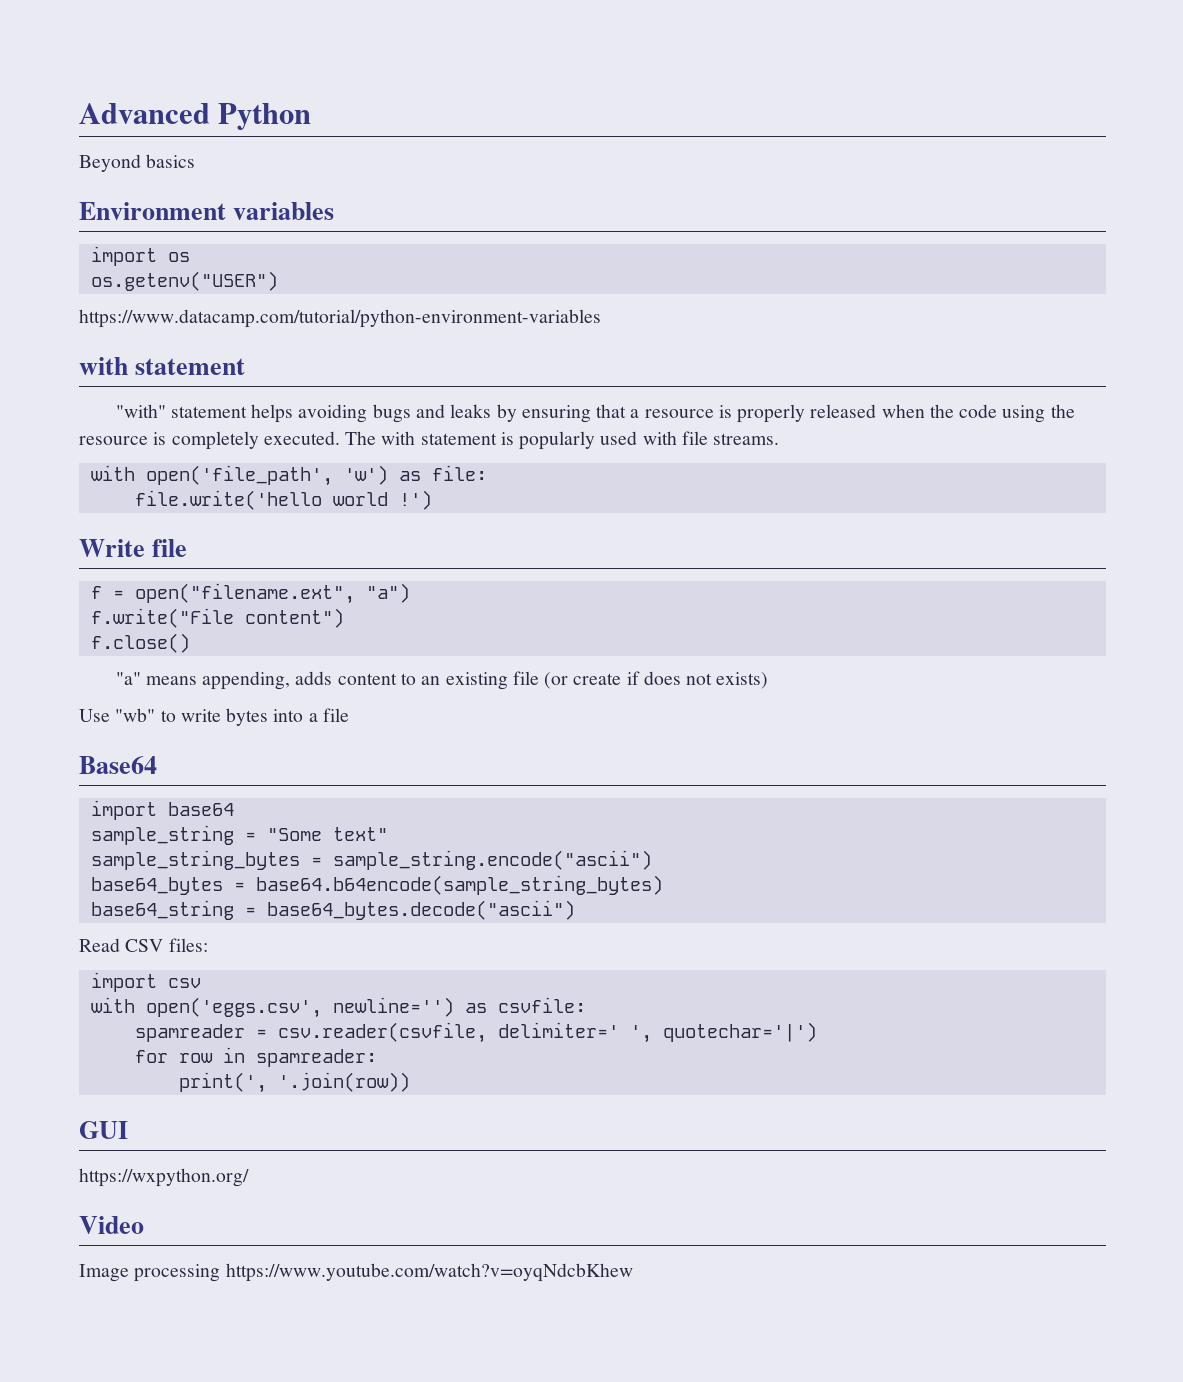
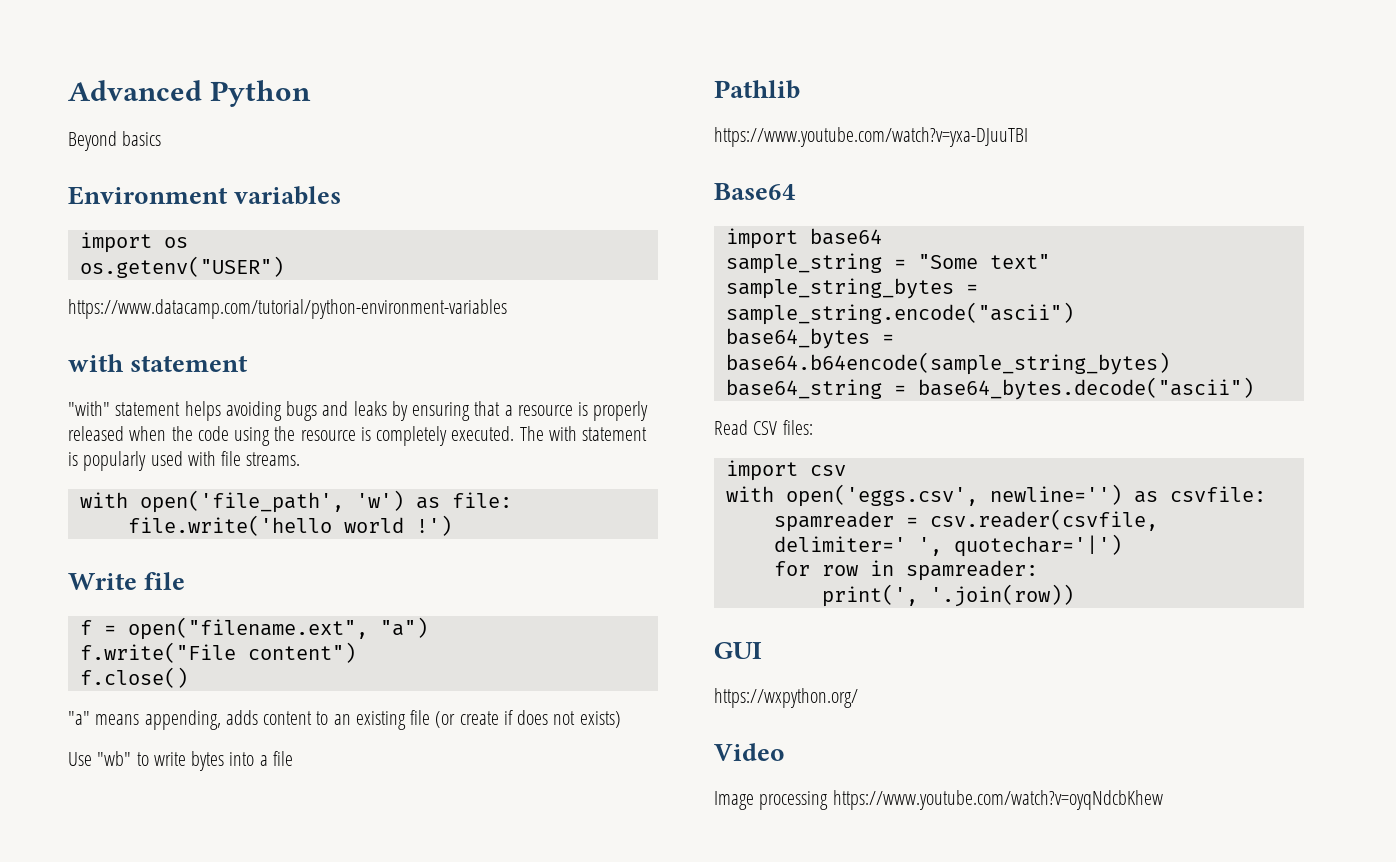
+ Pathlib
+ https://www.youtube.com/watch?v=yxa-DJuuTBI

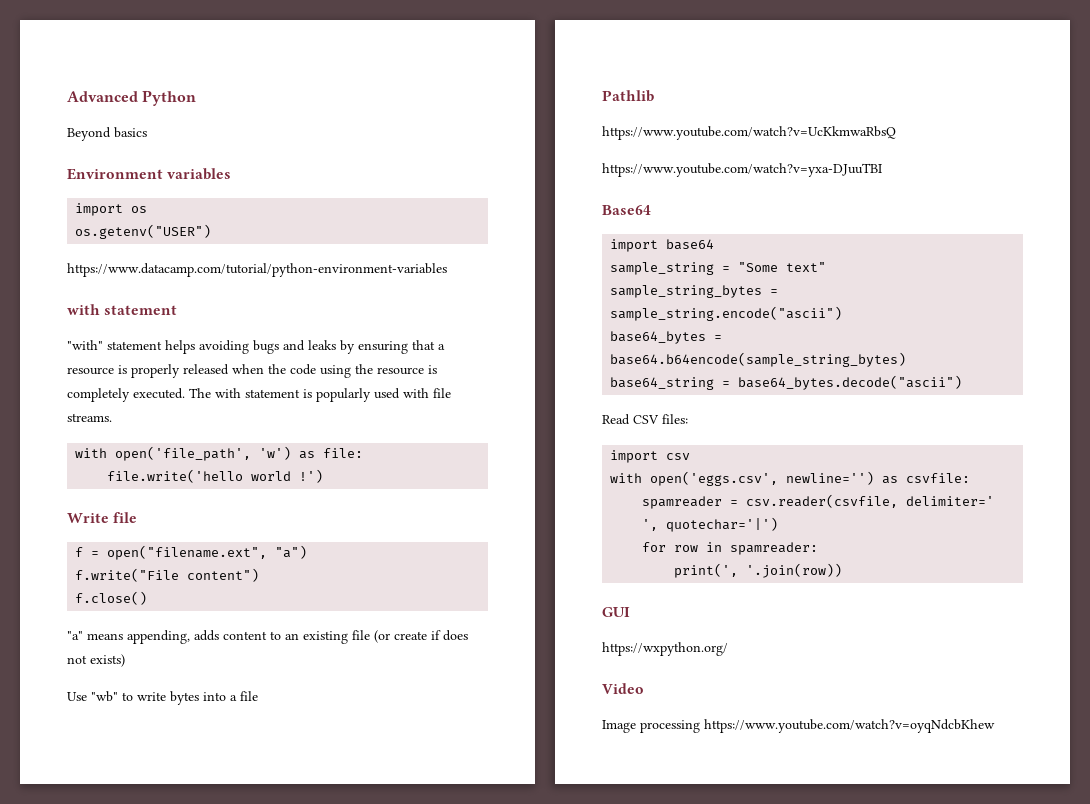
+ https://www.youtube.com/watch?v=UcKkmwaRbsQ

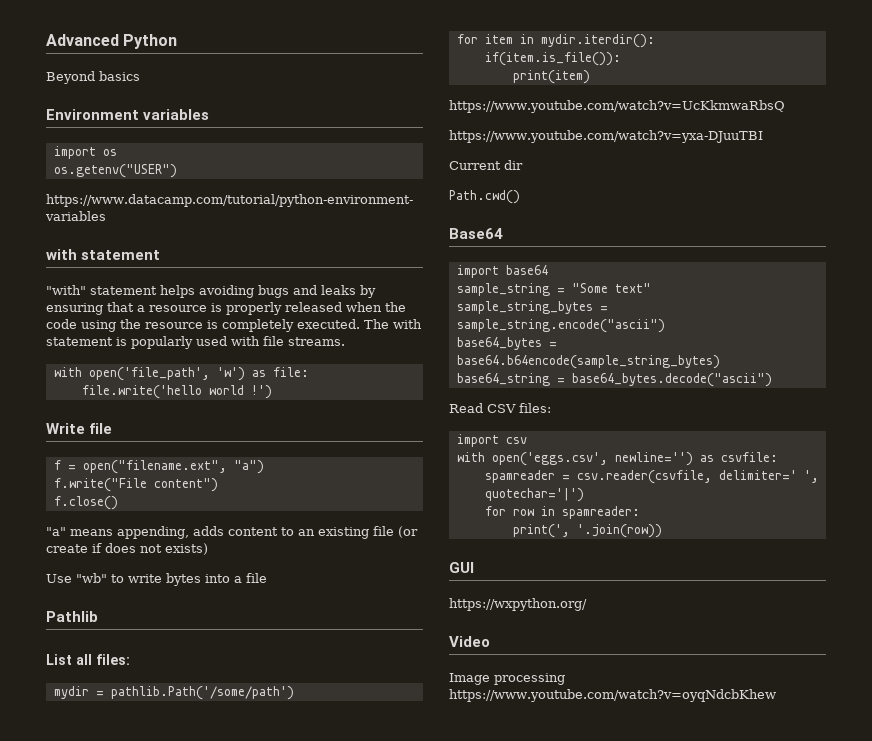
+ List all files:
+ mydir = pathlib.Path('/some/path')
+ for item in mydir.iterdir():
+ if(item.is_file()):
+ print(item)
+ Current dir
+ Path.cwd()

